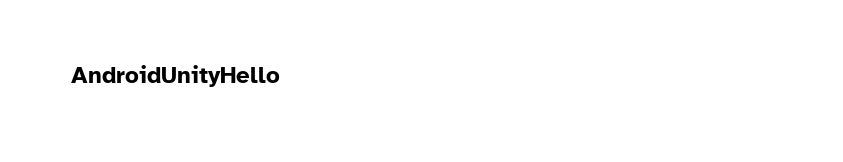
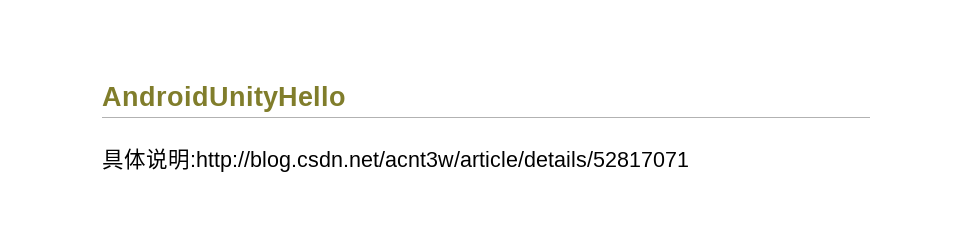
+ 具体说明:http://blog.csdn.net/acnt3w/article/details/52817071

